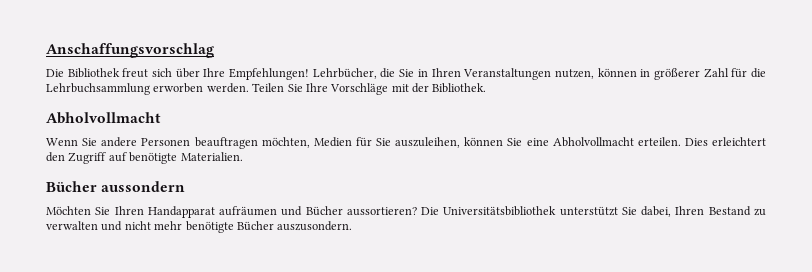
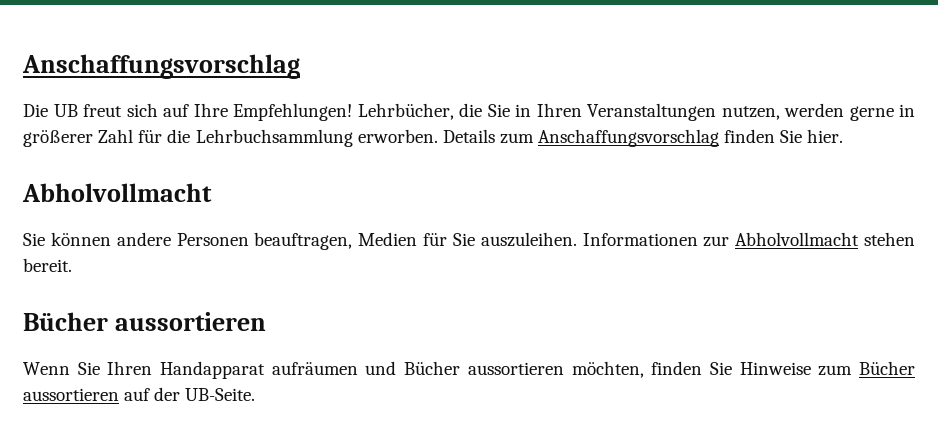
- Die Bibliothek freut sich über Ihre Empfehlungen!
+ Die UB freut sich auf Ihre Empfehlungen!
- Lehrbücher, die Sie in Ihren Veranstaltungen nutzen, können in größerer Zahl für die Lehrbuchsammlung erworben werden. Teilen Sie Ihre Vorschläge mit der Bibliothek.
+ Lehrbücher, die Sie in Ihren Veranstaltungen nutzen, werden gerne in größerer Zahl für die Lehrbuchsammlung erworben. Details zum Anschaffungsvorschlag finden Sie hier.
  Abholvollmacht
- Wenn Sie andere Personen beauftragen möchten, Medien für Sie auszuleihen, können Sie eine Abholvollmacht erteilen. Dies erleichtert den Zugriff auf benötigte Materialien.
- Bücher aussondern
- Möchten Sie Ihren Handapparat aufräumen und Bücher aussortieren? Die Universitätsbibliothek unterstützt Sie dabei, Ihren Bestand zu verwalten und nicht mehr benötigte Bücher auszusondern.
+ Sie können andere Personen beauftragen, Medien für Sie auszuleihen. Informationen zur Abholvollmacht stehen bereit.
+ Bücher aussortieren
+ Wenn Sie Ihren Handapparat aufräumen und Bücher aussortieren möchten, finden Sie Hinweise zum Bücher aussortieren auf der UB-Seite.

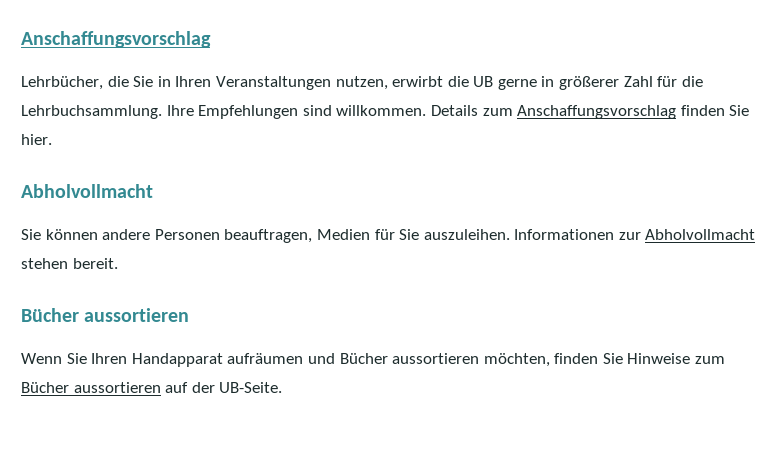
- Die UB freut sich auf Ihre Empfehlungen! Lehrbücher, die Sie in Ihren Veranstaltungen nutzen, werden gerne in größerer Zahl für die Lehrbuchsammlung erworben.
+ Lehrbücher, die Sie in Ihren Veranstaltungen nutzen, erwirbt die UB gerne in größerer Zahl für die Lehrbuchsammlung. Ihre Empfehlungen sind willkommen.

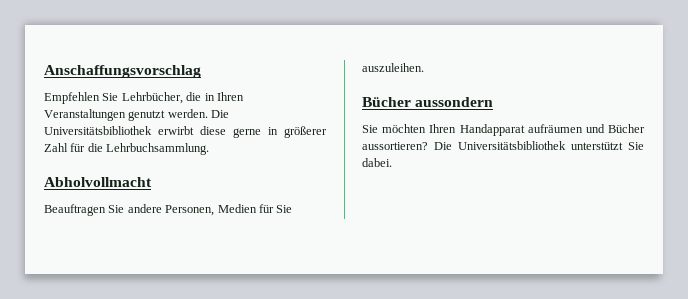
- Lehrbücher, die Sie in Ihren Veranstaltungen nutzen, erwirbt die UB gerne in größerer Zahl für die Lehrbuchsammlung. Ihre Empfehlungen sind willkommen. Details zum Anschaffungsvorschlag finden Sie hier.
+ Empfehlen Sie Lehrbücher, die in Ihren Veranstaltungen genutzt werden. Die Universitätsbibliothek erwirbt diese gerne in größerer Zahl für die Lehrbuchsammlung.
  Abholvollmacht
- Sie können andere Personen beauftragen, Medien für Sie auszuleihen. Informationen zur Abholvollmacht stehen bereit.
- Bücher aussortieren
- Wenn Sie Ihren Handapparat aufräumen und Bücher aussortieren möchten, finden Sie Hinweise zum Bücher aussortieren auf der UB-Seite.
+ Beauftragen Sie andere Personen, Medien für Sie auszuleihen.
+ Bücher aussondern
+ Sie möchten Ihren Handapparat aufräumen und Bücher aussortieren? Die Universitätsbibliothek unterstützt Sie dabei.

